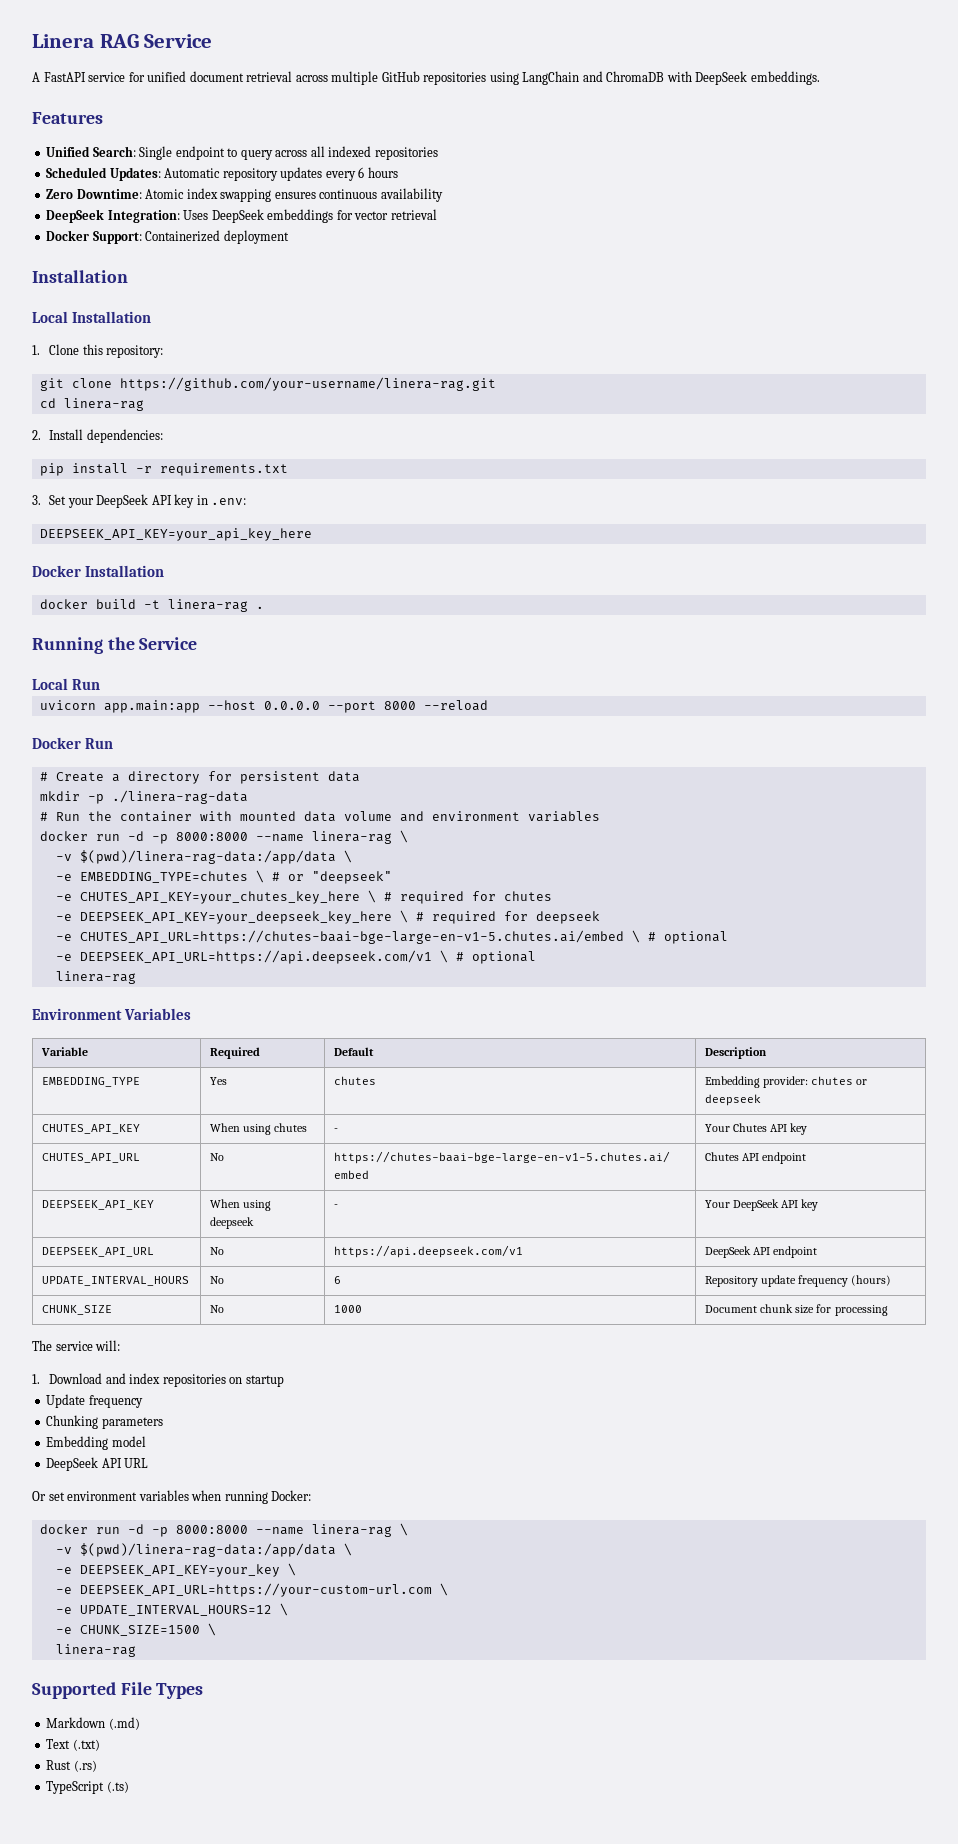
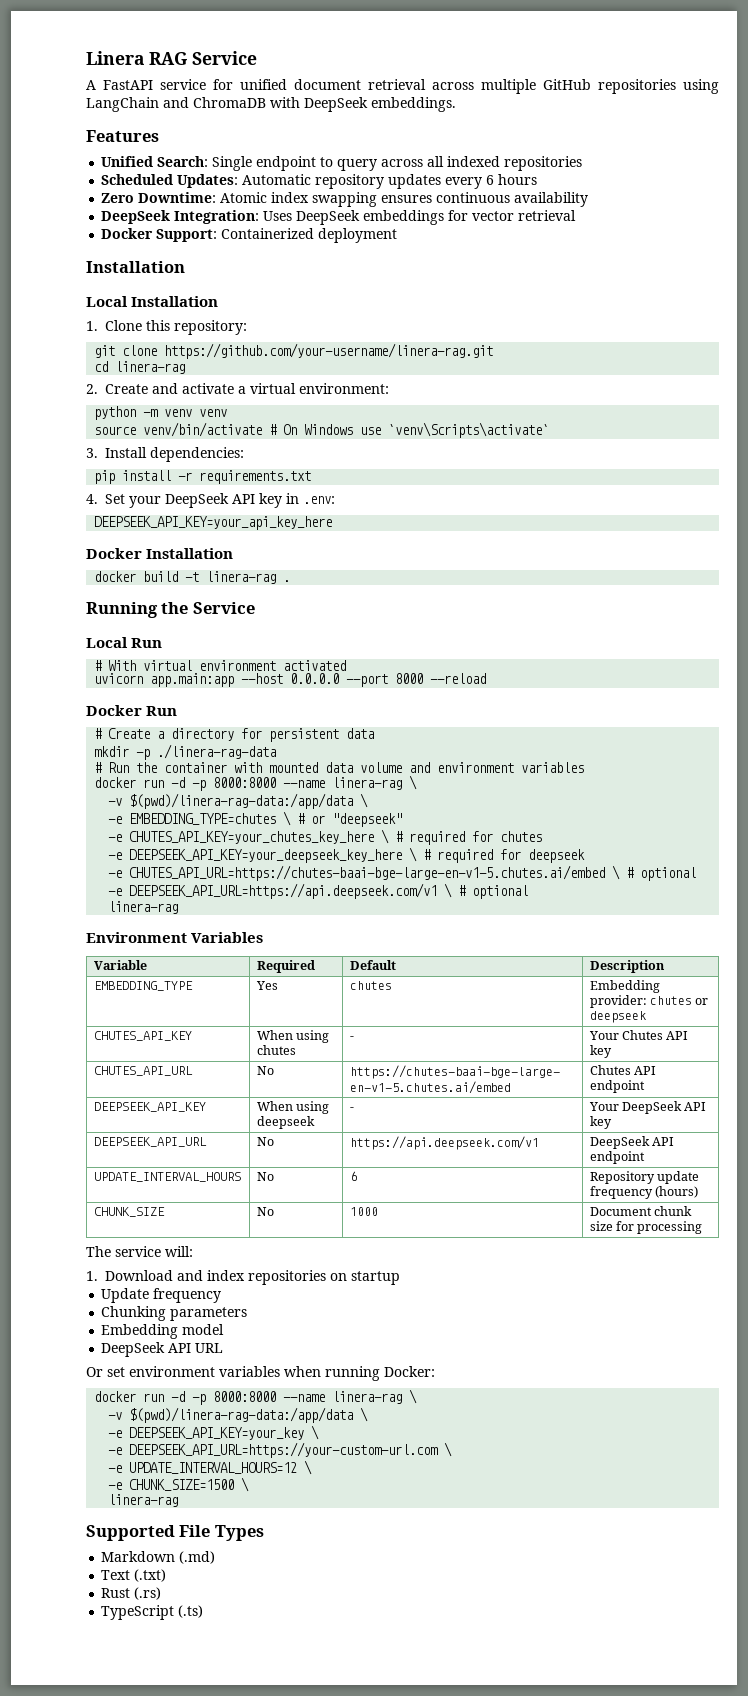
- 2. Install dependencies:
+ 2. Create and activate a virtual environment:
+ python -m venv venv
+ source venv/bin/activate # On Windows use `venv\Scripts\activate`
+ 3. Install dependencies:
- 3. Set your DeepSeek API key in .env:
+ 4. Set your DeepSeek API key in .env:
+ # With virtual environment activated

